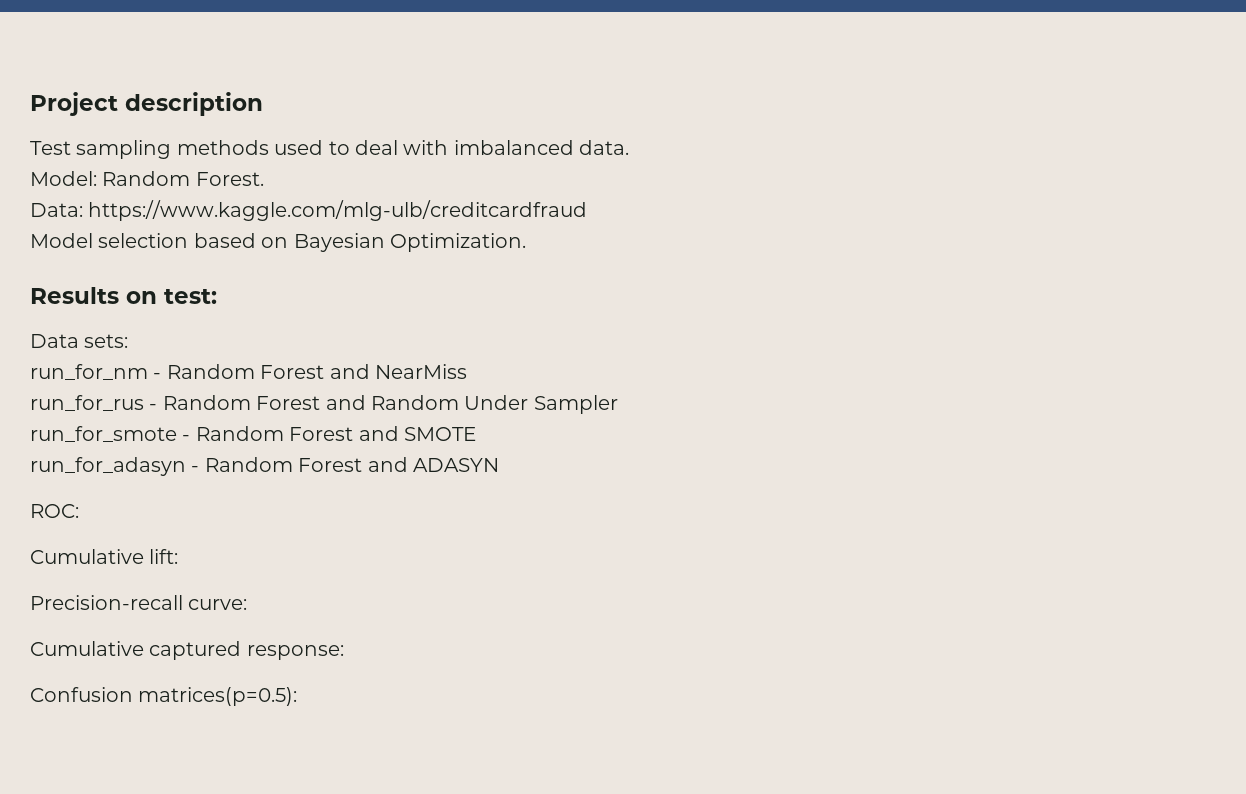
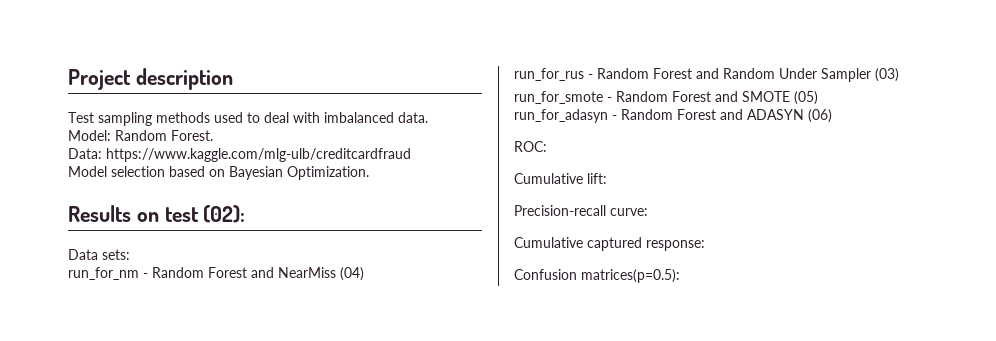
- Results on test:
+ Results on test (02):
- run_for_nm - Random Forest and NearMiss
+ run_for_nm - Random Forest and NearMiss (04)
- run_for_rus - Random Forest and Random Under Sampler
+ run_for_rus - Random Forest and Random Under Sampler (03)
- run_for_smote - Random Forest and SMOTE
+ run_for_smote - Random Forest and SMOTE (05)
- run_for_adasyn - Random Forest and ADASYN
+ run_for_adasyn - Random Forest and ADASYN (06)

